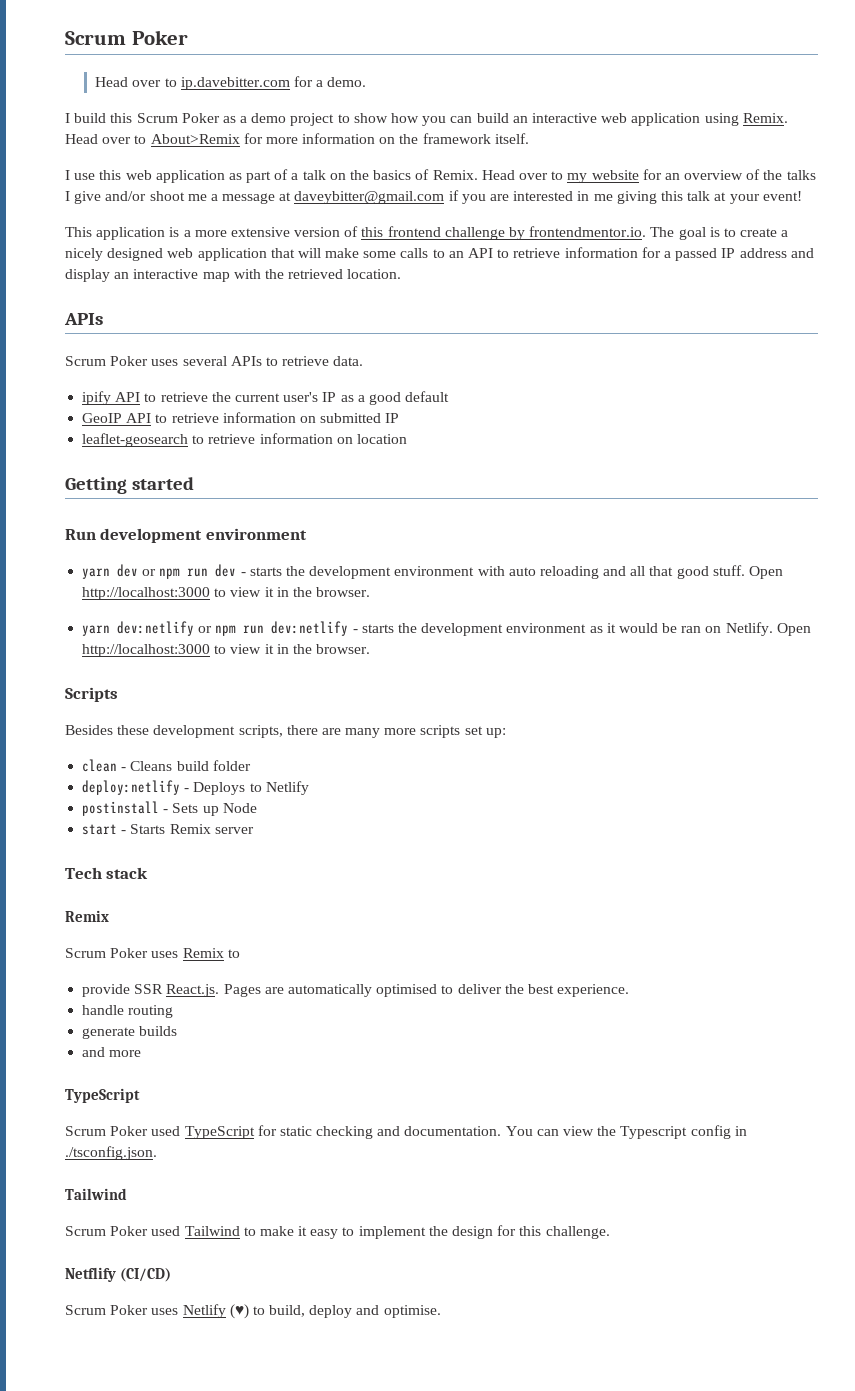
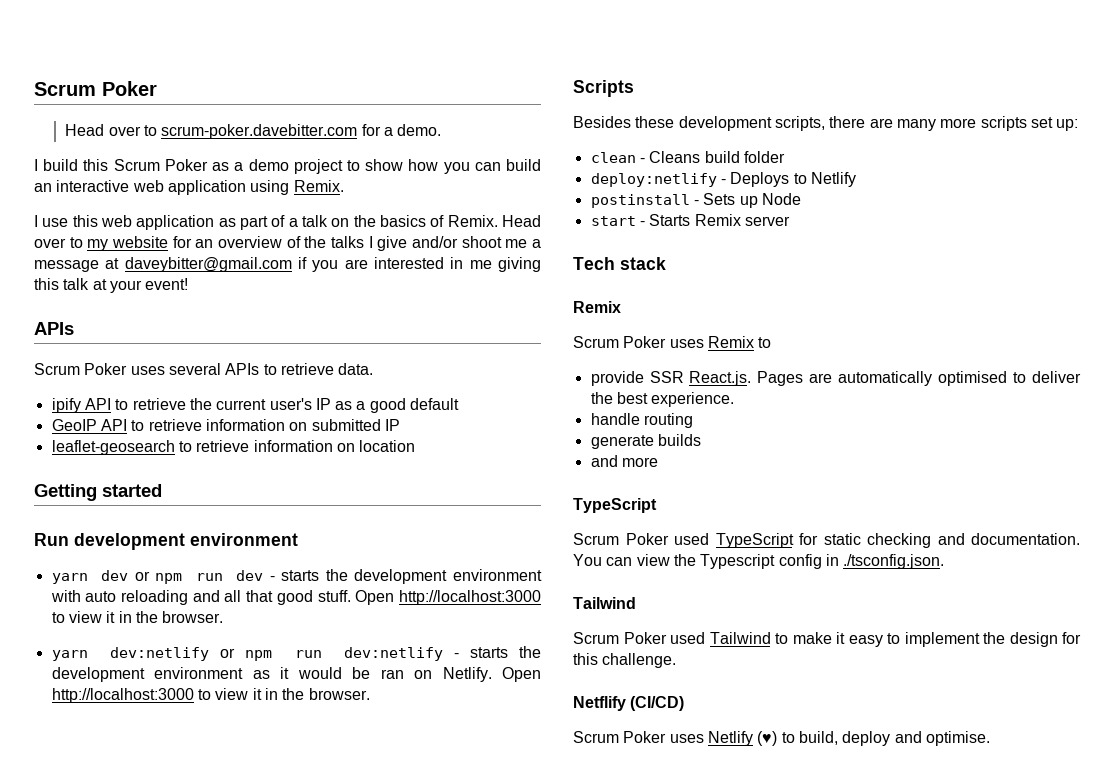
- Head over to ip.davebitter.com for a demo.
+ Head over to scrum-poker.davebitter.com for a demo.
- Head over to About>Remix for more information on the framework itself.
- This application is a more extensive version of this frontend challenge by frontendmentor.io. The goal is to create a nicely designed web application that will make some calls to an API to retrieve information for a passed IP address and display an interactive map with the retrieved location.

